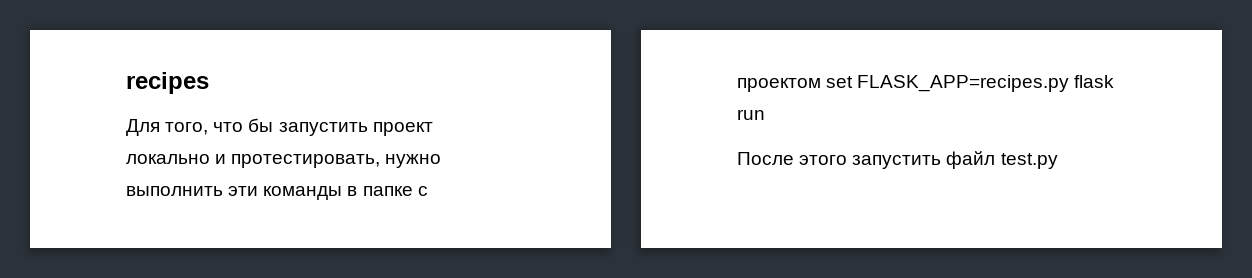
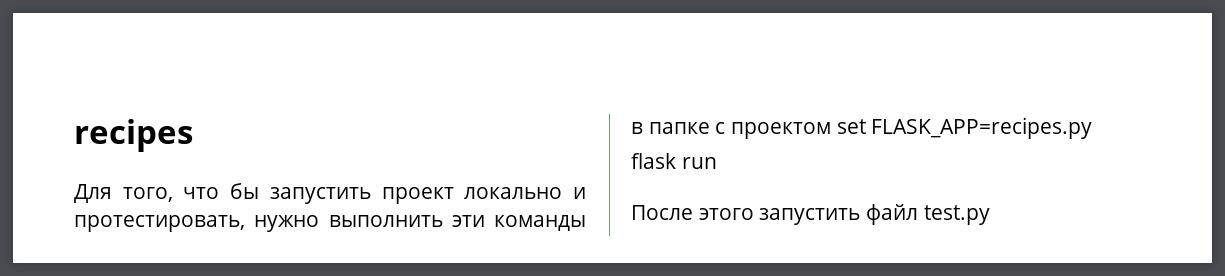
- Для того, что бы запустить проект локально и протестировать, нужно выполнить эти команды в папке с проектом set FLASK_APP=recipes.py flask run
+ Для того, что бы запустить проект локально и протестировать, нужно выполнить эти команды в папке с проектом set FLASK_APP=recipes.py
+ flask run

